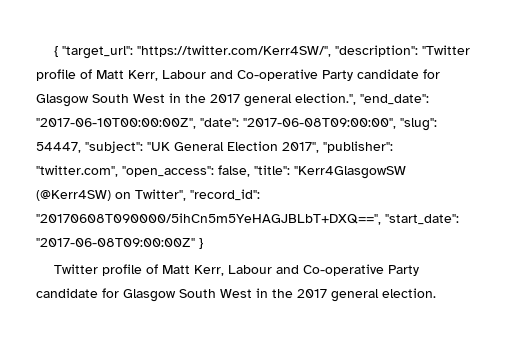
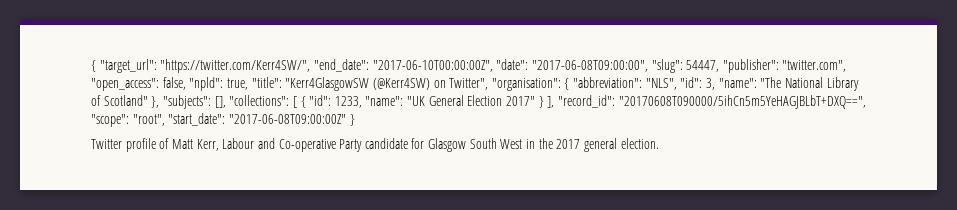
- { "target_url": "https://twitter.com/Kerr4SW/", "description": "Twitter profile of Matt Kerr, Labour and Co-operative Party candidate for Glasgow South West in the 2017 general election.", "end_date": "2017-06-10T00:00:00Z", "date": "2017-06-08T09:00:00", "slug": 54447, "subject": "UK General Election 2017", "publisher": "twitter.com", "open_access": false, "title": "Kerr4GlasgowSW (@Kerr4SW) on Twitter", "record_id": "20170608T090000/5ihCn5m5YeHAGJBLbT+DXQ==", "start_date": "2017-06-08T09:00:00Z" }
+ { "target_url": "https://twitter.com/Kerr4SW/", "end_date": "2017-06-10T00:00:00Z", "date": "2017-06-08T09:00:00", "slug": 54447, "publisher": "twitter.com", "open_access": false, "npld": true, "title": "Kerr4GlasgowSW (@Kerr4SW) on Twitter", "organisation": { "abbreviation": "NLS", "id": 3, "name": "The National Library of Scotland" }, "subjects": [], "collections": [ { "id": 1233, "name": "UK General Election 2017" } ], "record_id": "20170608T090000/5ihCn5m5YeHAGJBLbT+DXQ==", "scope": "root", "start_date": "2017-06-08T09:00:00Z" }

